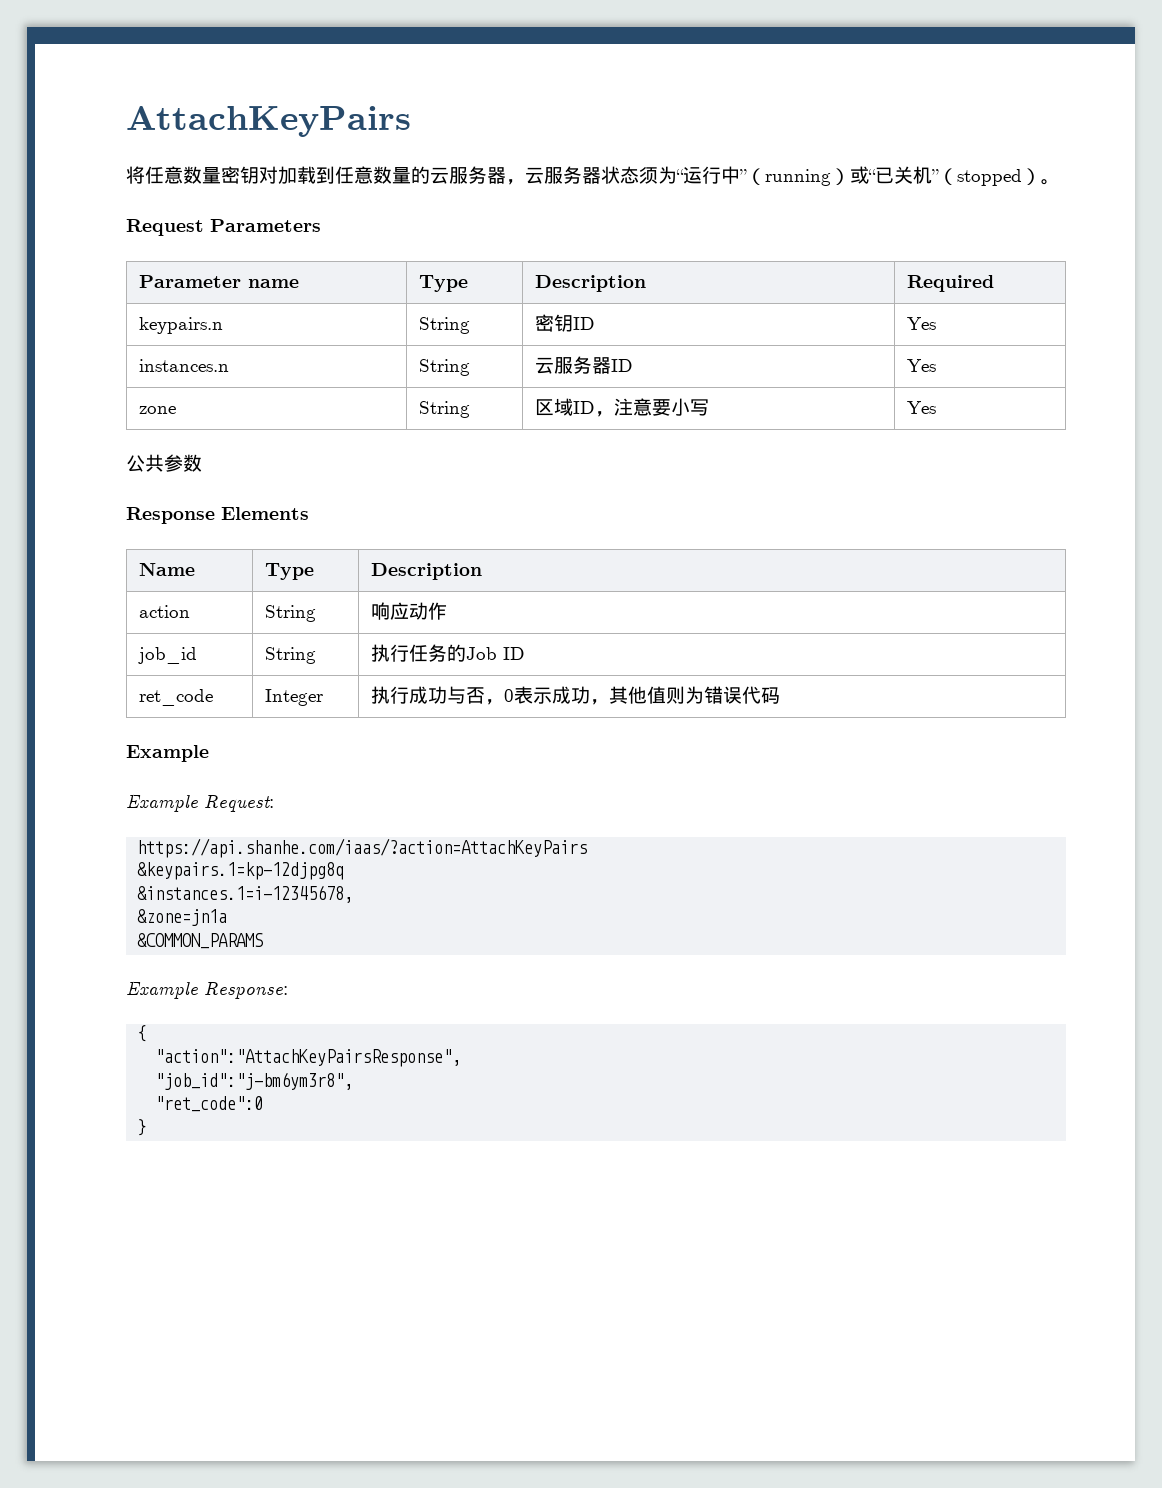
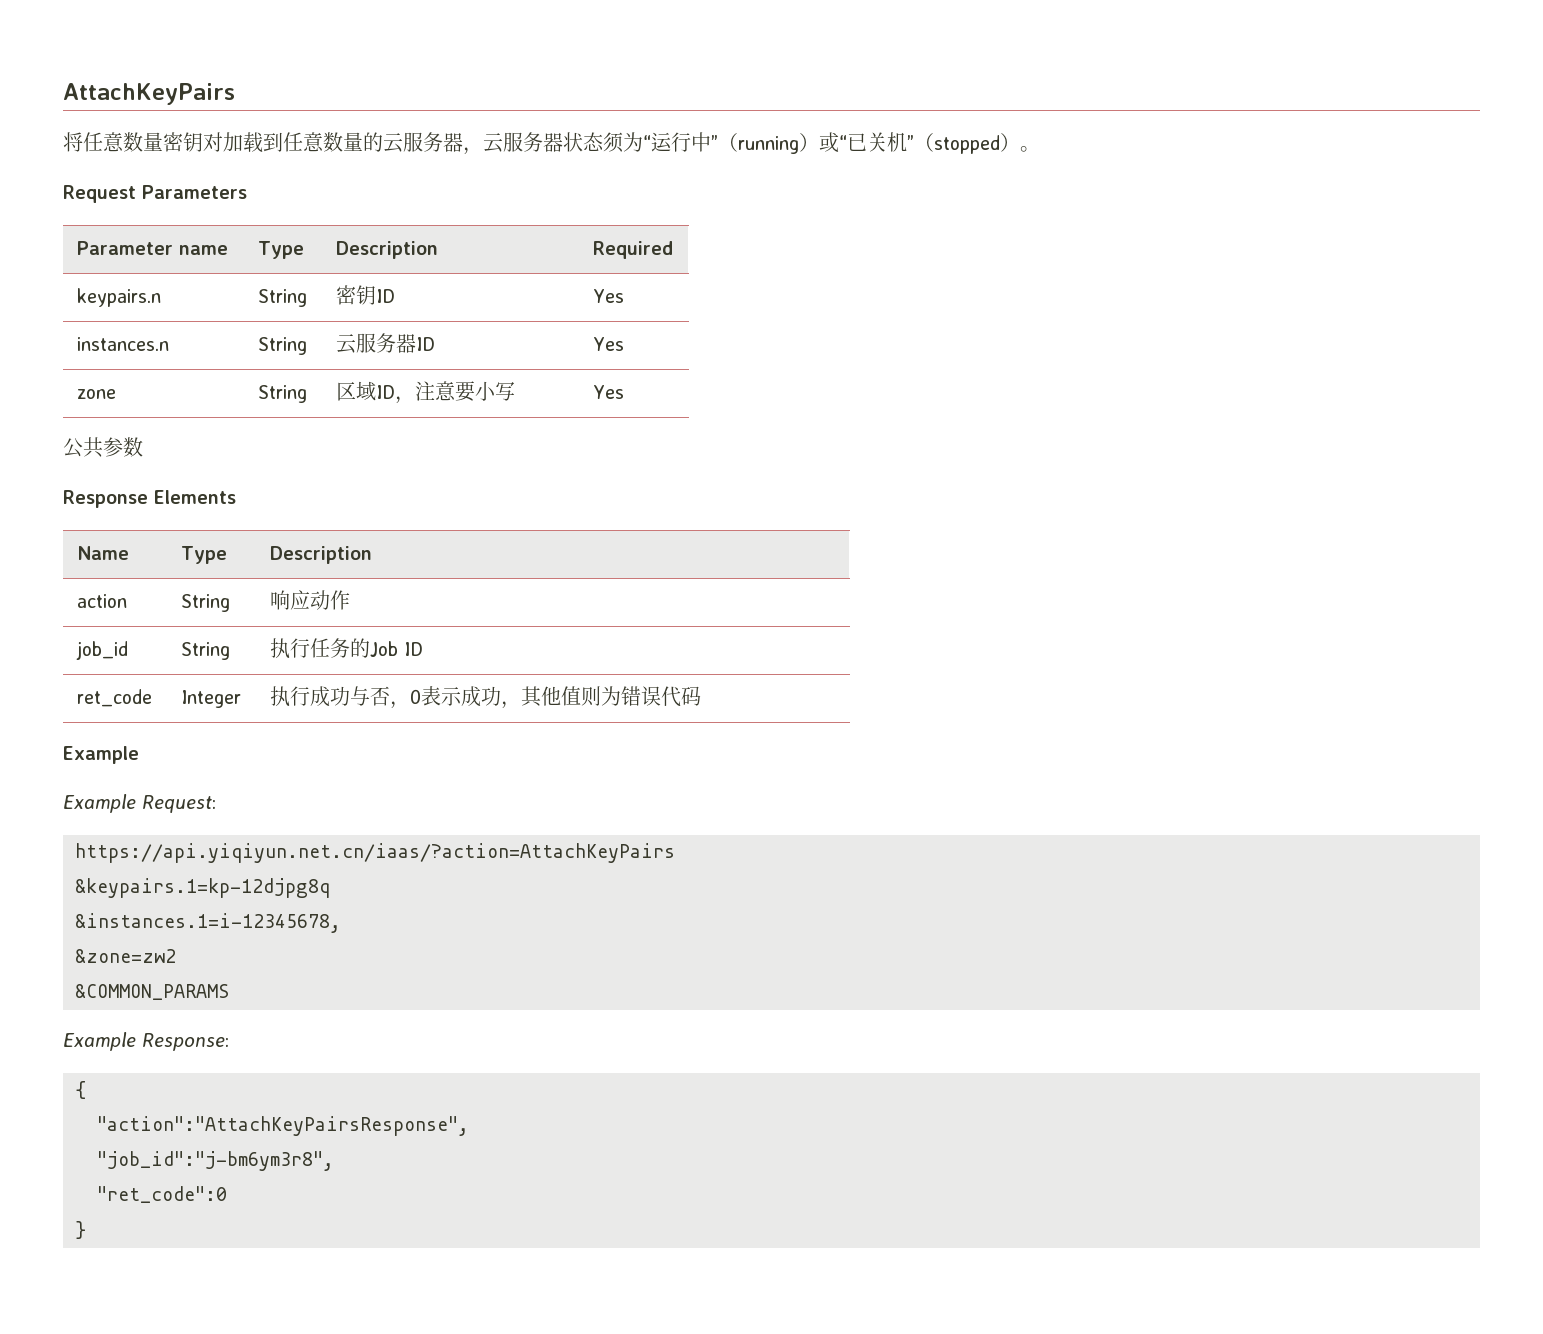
- https://api.shanhe.com/iaas/?action=AttachKeyPairs
+ https://api.yiqiyun.net.cn/iaas/?action=AttachKeyPairs
- &zone=jn1a
+ &zone=zw2

